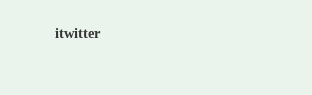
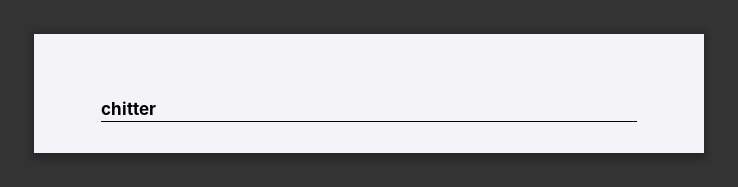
- itwitter
+ chitter

